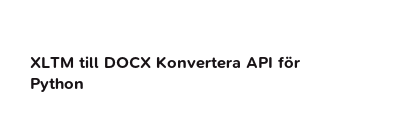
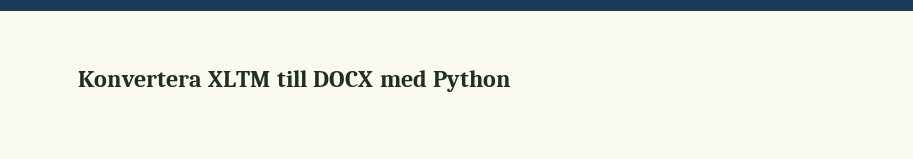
- XLTM till DOCX Konvertera API för Python
+ Konvertera XLTM till DOCX med Python

